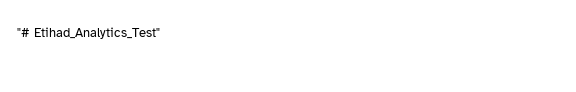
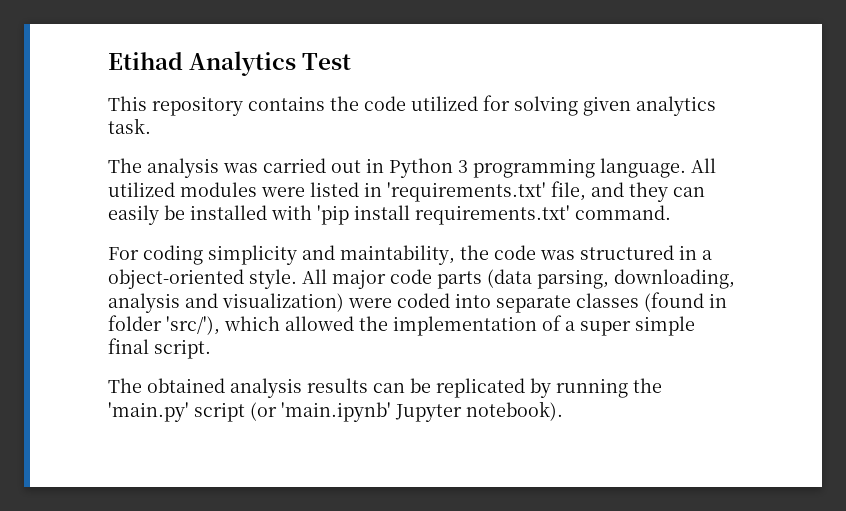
- "# Etihad_Analytics_Test"
+ Etihad Analytics Test
+ This repository contains the code utilized for solving given analytics task.
+ The analysis was carried out in Python 3 programming language. All utilized modules were listed in 'requirements.txt' file, and they can easily be installed with 'pip install requirements.txt' command.
+ For coding simplicity and maintability, the code was structured in a object-oriented style. All major code parts (data parsing, downloading, analysis and visualization) were coded into separate classes (found in folder 'src/'), which allowed the implementation of a super simple final script.
+ The obtained analysis results can be replicated by running the 'main.py' script (or 'main.ipynb' Jupyter notebook).

